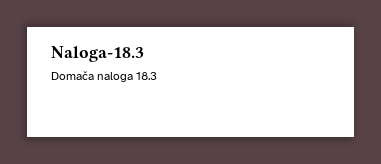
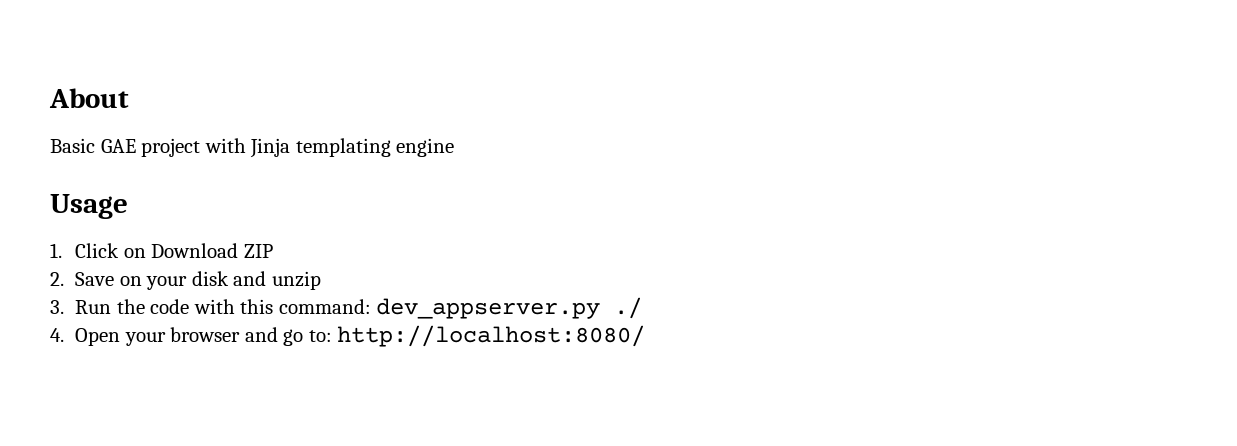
- Naloga-18.3
- Domača naloga 18.3
+ About
+ Basic GAE project with Jinja templating engine
+ Usage
+ 1. Click on Download ZIP
+ 2. Save on your disk and unzip
+ 3. Run the code with this command: dev_appserver.py ./
+ 4. Open your browser and go to: http://localhost:8080/

